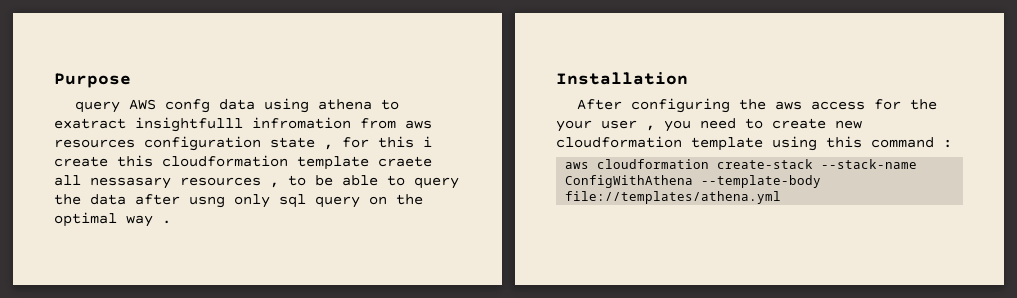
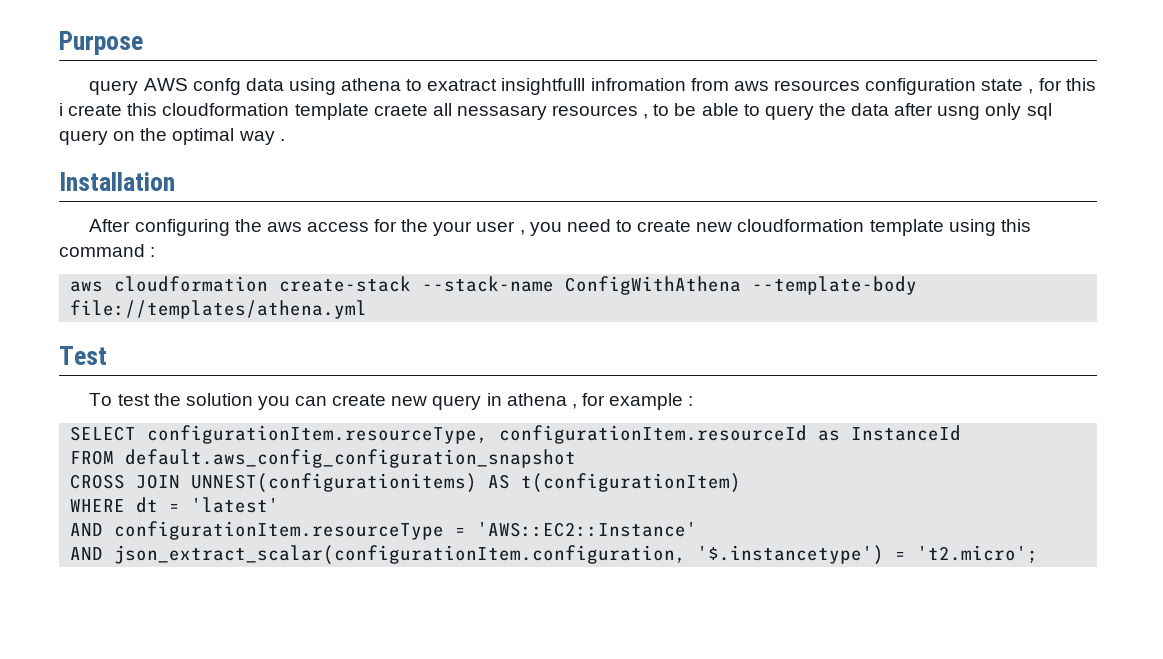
+ Test
+ To test the solution you can create new query in athena , for example :
+ SELECT configurationItem.resourceType, configurationItem.resourceId as InstanceId
+ FROM default.aws_config_configuration_snapshot
+ CROSS JOIN UNNEST(configurationitems) AS t(configurationItem)
+ WHERE dt = 'latest'
+ AND configurationItem.resourceType = 'AWS::EC2::Instance'
+ AND json_extract_scalar(configurationItem.configuration, '$.instancetype') = 't2.micro';

